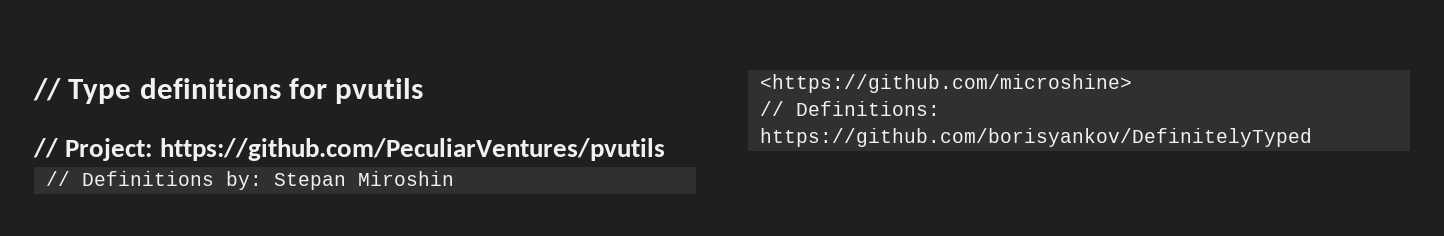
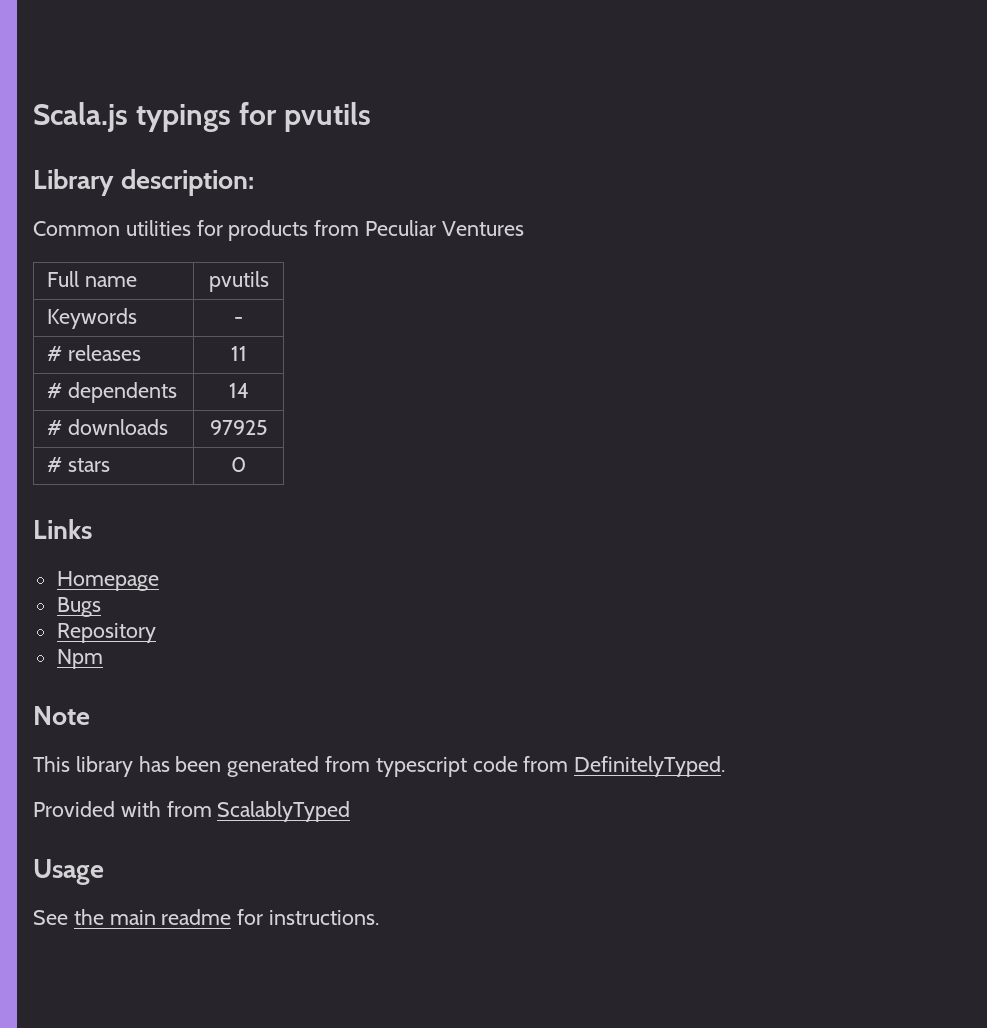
- // Type definitions for pvutils
+ Scala.js typings for pvutils
- // Project: https://github.com/PeculiarVentures/pvutils
- // Definitions by: Stepan Miroshin <https://github.com/microshine>
- // Definitions: https://github.com/borisyankov/DefinitelyTyped
+ Library description:
+ Common utilities for products from Peculiar Ventures
+ Full name | pvutils
+ Keywords | -
+ # releases | 11
+ # dependents | 14
+ # downloads | 97925
+ # stars | 0
+ Links
+ Homepage
+ Bugs
+ Repository
+ Npm
+ Note
+ This library has been generated from typescript code from DefinitelyTyped.
+ Provided with from ScalablyTyped
+ Usage
+ See the main readme for instructions.

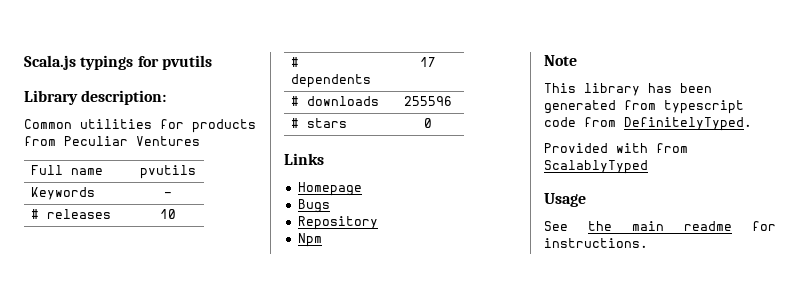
- # releases | 11
+ # releases | 10
- # dependents | 14
+ # dependents | 17
- # downloads | 97925
+ # downloads | 255596

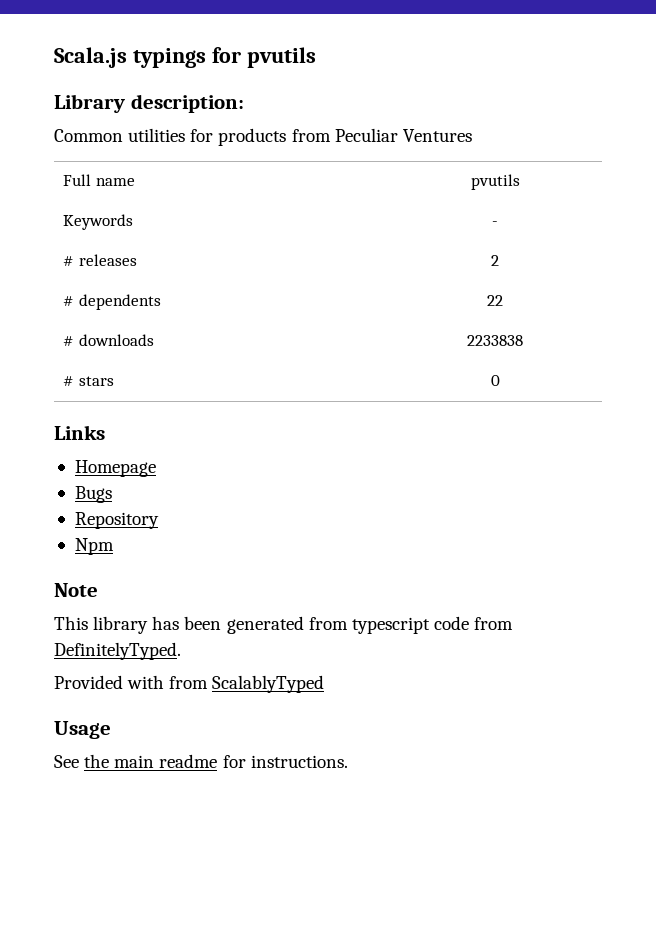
- # releases | 10
+ # releases | 2
- # dependents | 17
+ # dependents | 22
- # downloads | 255596
+ # downloads | 2233838

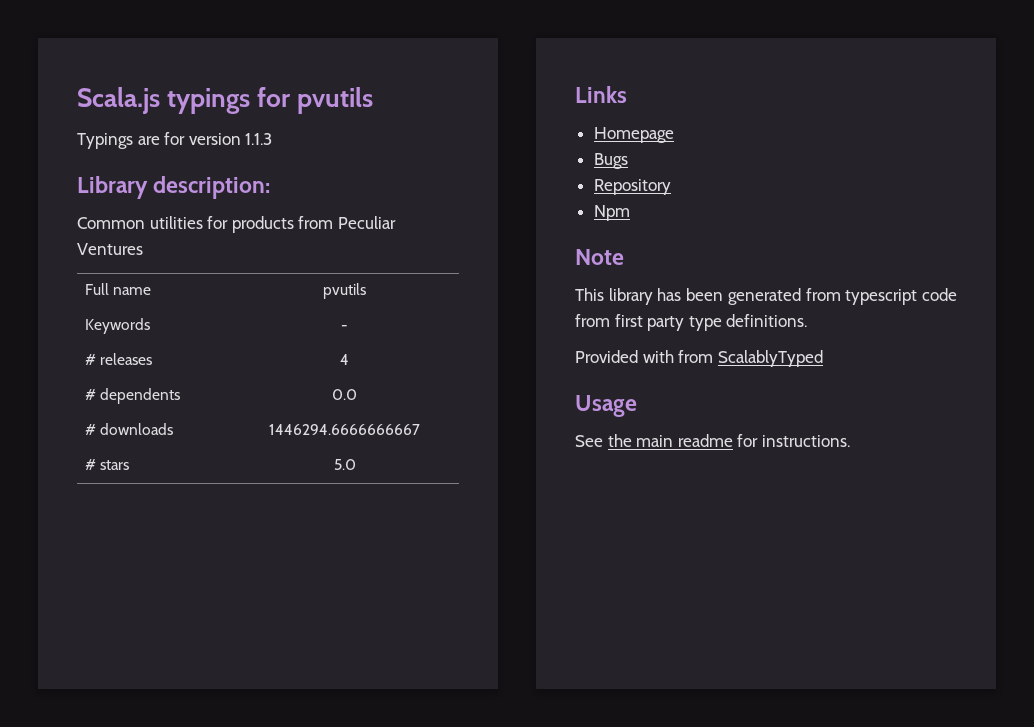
+ Typings are for version 1.1.3
- # releases | 2
+ # releases | 4
- # dependents | 22
+ # dependents | 0.0
- # downloads | 2233838
+ # downloads | 1446294.6666666667
- # stars | 0
+ # stars | 5.0
- This library has been generated from typescript code from DefinitelyTyped.
+ This library has been generated from typescript code from first party type definitions.

